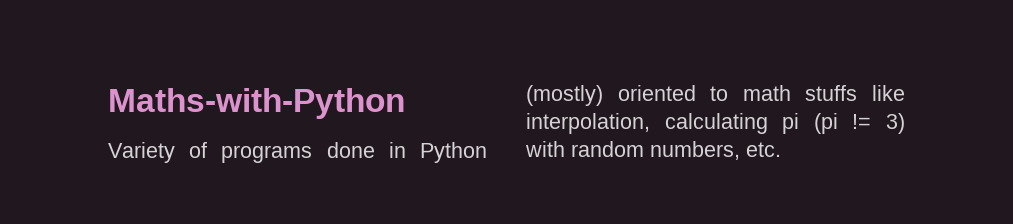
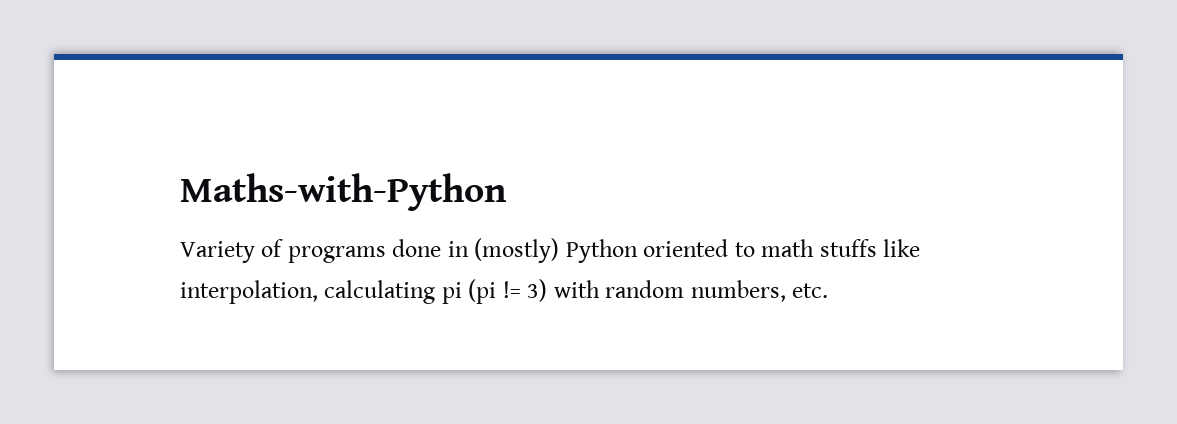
- Variety of programs done in Python (mostly) oriented to math stuffs like interpolation, calculating pi (pi != 3) with random numbers, etc.
+ Variety of programs done in (mostly) Python oriented to math stuffs like interpolation, calculating pi (pi != 3) with random numbers, etc.

